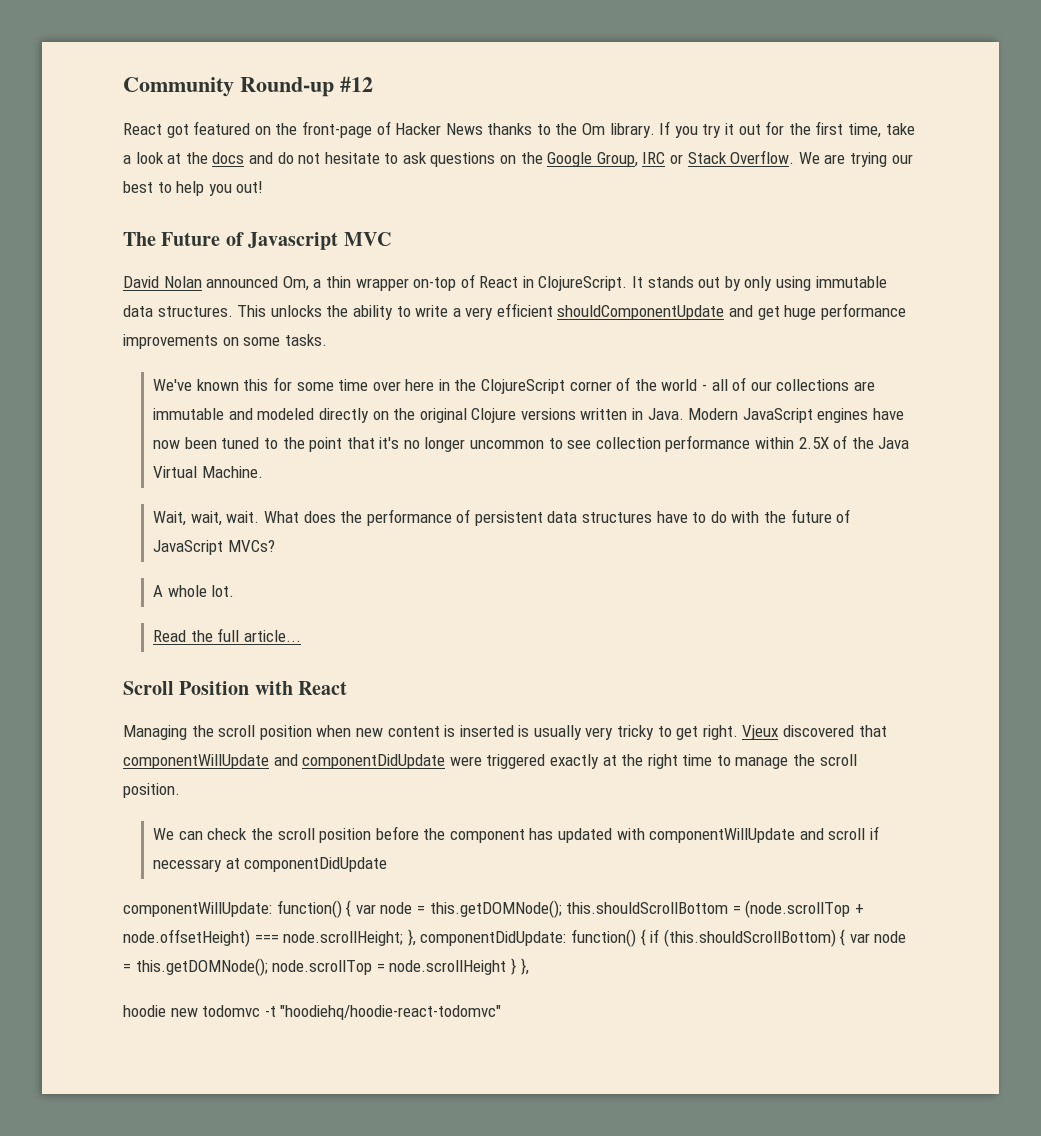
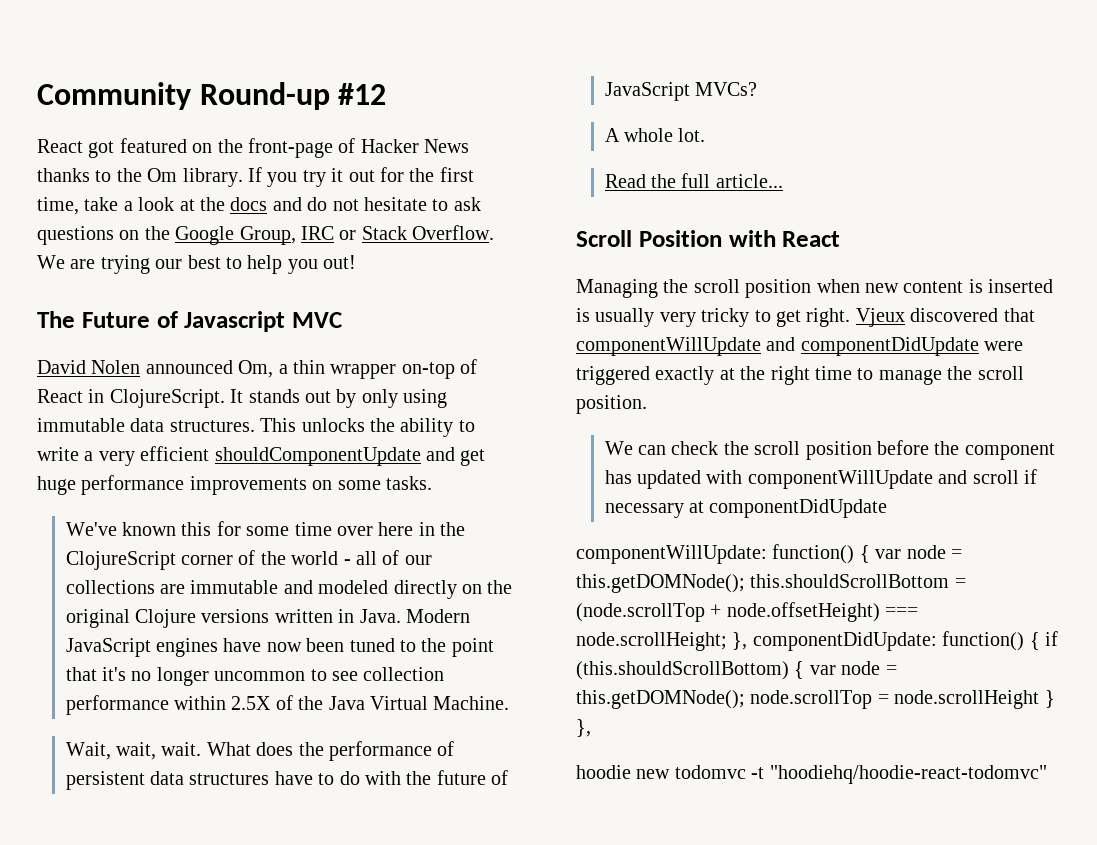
- David Nolan announced Om, a thin wrapper on-top of React in ClojureScript.
+ David Nolen announced Om, a thin wrapper on-top of React in ClojureScript.

